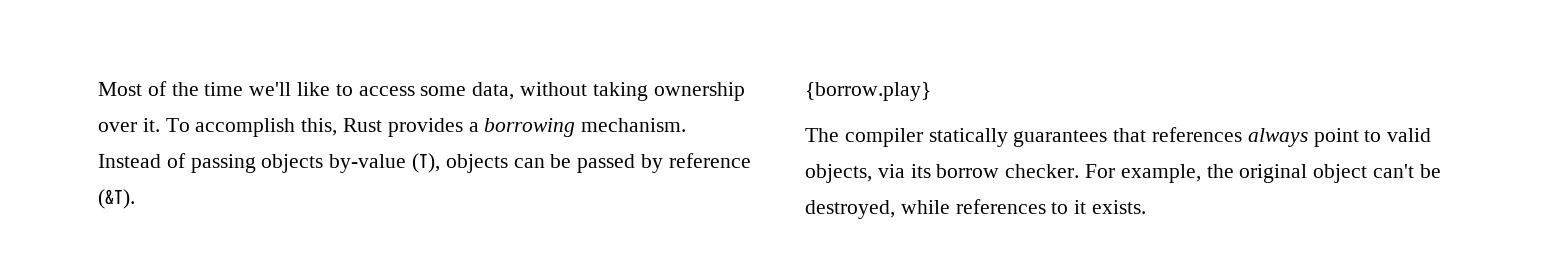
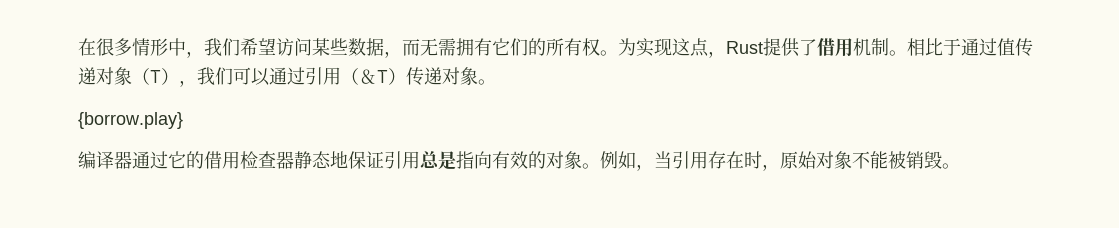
- Most of the time we'll like to access some data, without taking ownership over it. To accomplish this, Rust provides a borrowing mechanism. Instead of passing objects by-value (T), objects can be passed by reference (&T).
+ 在很多情形中，我们希望访问某些数据，而无需拥有它们的所有权。为实现这点，Rust提供了借用机制。相比于通过值传递对象（T），我们可以通过引用（＆T）传递对象。
  {borrow.play}
- The compiler statically guarantees that references always point to valid objects, via its borrow checker. For example, the original object can't be destroyed, while references to it exists.
+ 编译器通过它的借用检查器静态地保证引用总是指向有效的对象。例如，当引用存在时，原始对象不能被销毁。

